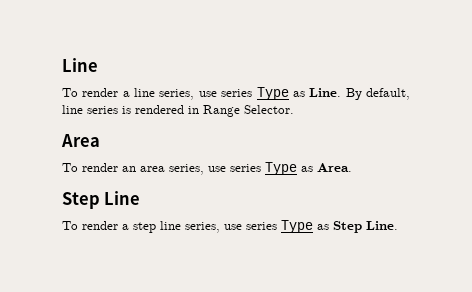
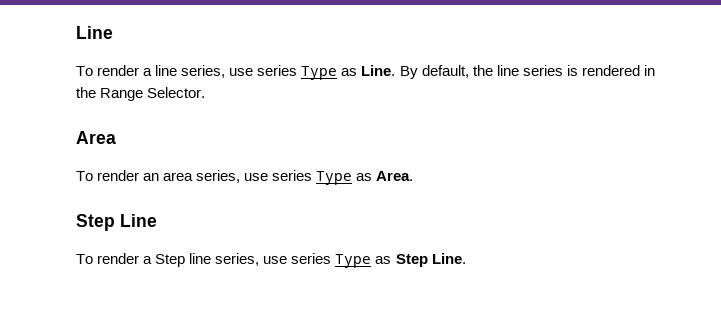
- By default, line series is rendered in Range Selector.
+ By default, the line series is rendered in the Range Selector.
- To render a step line series, use series Type as Step Line.
+ To render a Step line series, use series Type as Step Line.

